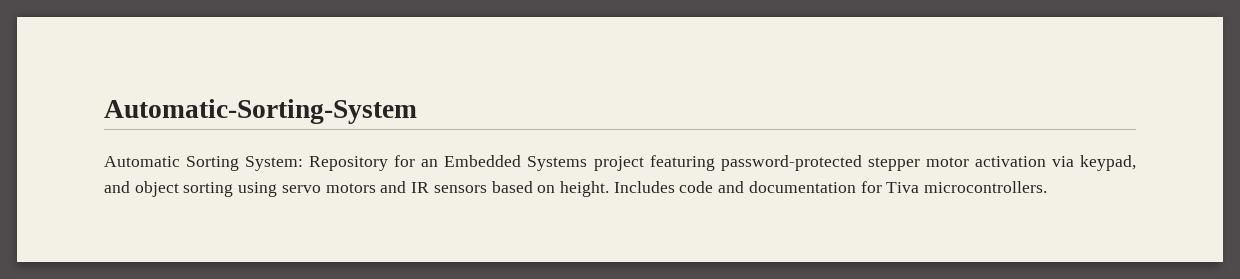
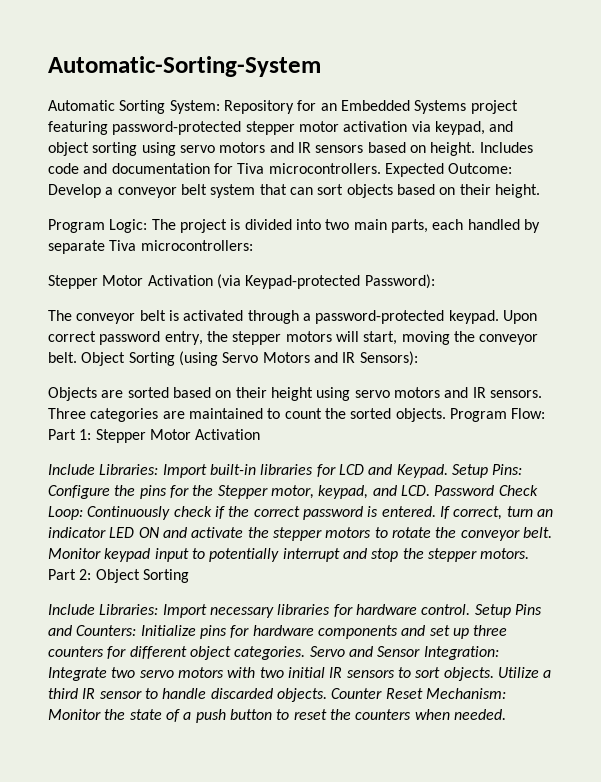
+ Expected Outcome: Develop a conveyor belt system that can sort objects based on their height.
+ Program Logic: The project is divided into two main parts, each handled by separate Tiva microcontrollers:
+ Stepper Motor Activation (via Keypad-protected Password):
+ The conveyor belt is activated through a password-protected keypad. Upon correct password entry, the stepper motors will start, moving the conveyor belt. Object Sorting (using Servo Motors and IR Sensors):
+ Objects are sorted based on their height using servo motors and IR sensors. Three categories are maintained to count the sorted objects. Program Flow: Part 1: Stepper Motor Activation
+ Include Libraries: Import built-in libraries for LCD and Keypad. Setup Pins: Configure the pins for the Stepper motor, keypad, and LCD. Password Check Loop: Continuously check if the correct password is entered. If correct, turn an indicator LED ON and activate the stepper motors to rotate the conveyor belt. Monitor keypad input to potentially interrupt and stop the stepper motors. Part 2: Object Sorting
+ Include Libraries: Import necessary libraries for hardware control. Setup Pins and Counters: Initialize pins for hardware components and set up three counters for different object categories. Servo and Sensor Integration: Integrate two servo motors with two initial IR sensors to sort objects. Utilize a third IR sensor to handle discarded objects. Counter Reset Mechanism: Monitor the state of a push button to reset the counters when needed.

